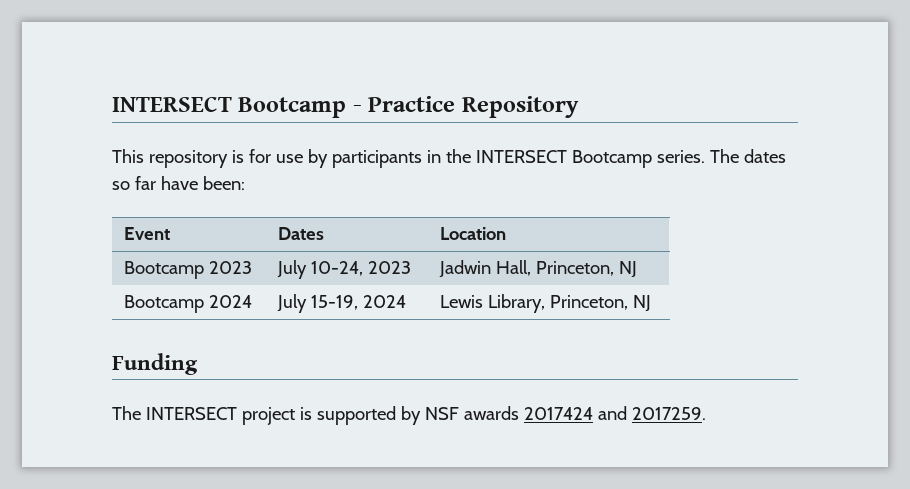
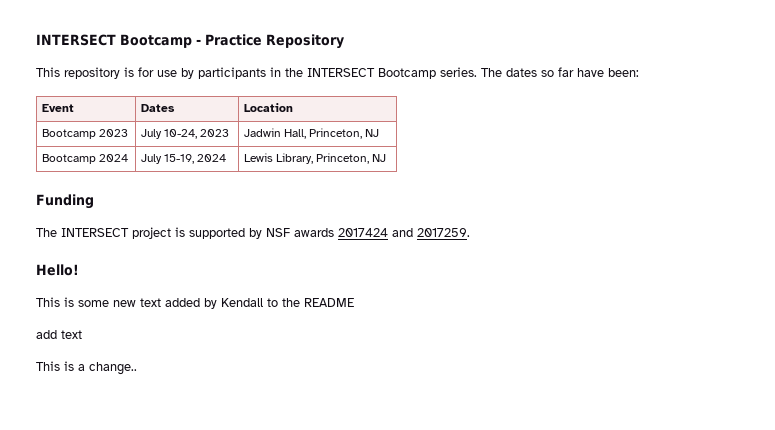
+ Hello!
+ This is some new text added by Kendall to the README
+ add text
+ This is a change..

